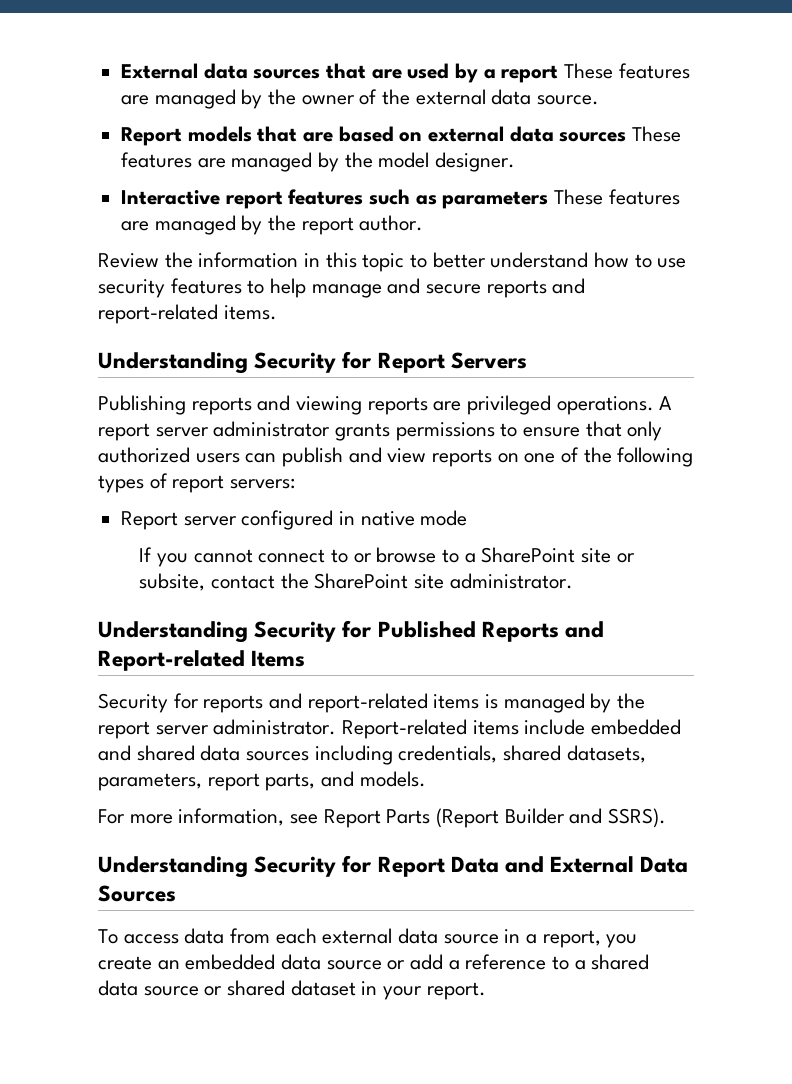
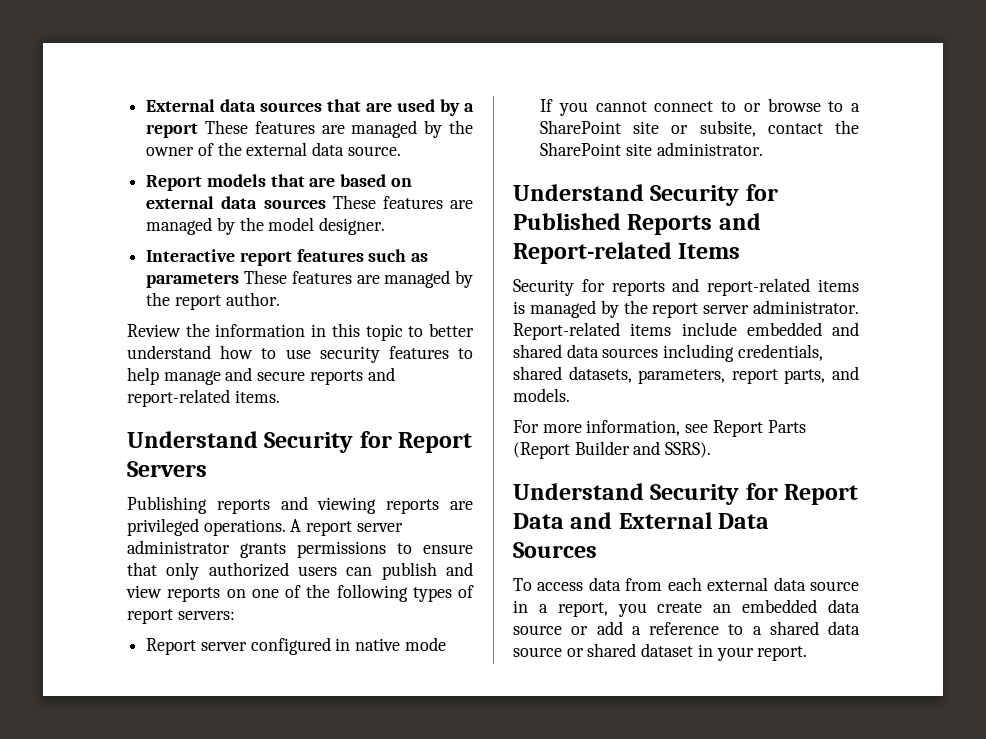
- Understanding Security for Report Servers
+ Understand Security for Report Servers
- Understanding Security for Published Reports and Report-related Items
+ Understand Security for Published Reports and Report-related Items
- Understanding Security for Report Data and External Data Sources
+ Understand Security for Report Data and External Data Sources

